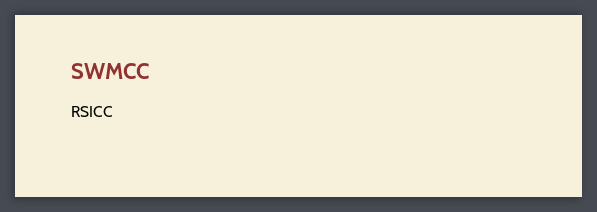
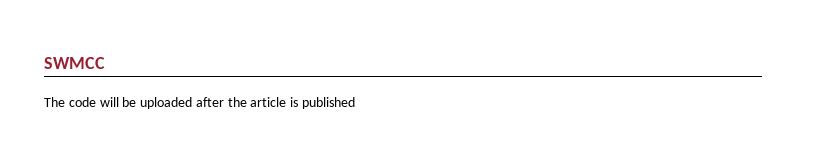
- RSICC
+ The code will be uploaded after the article is published

